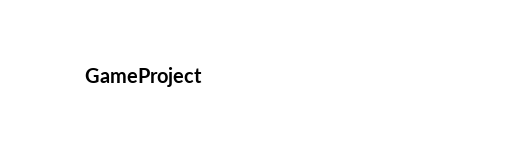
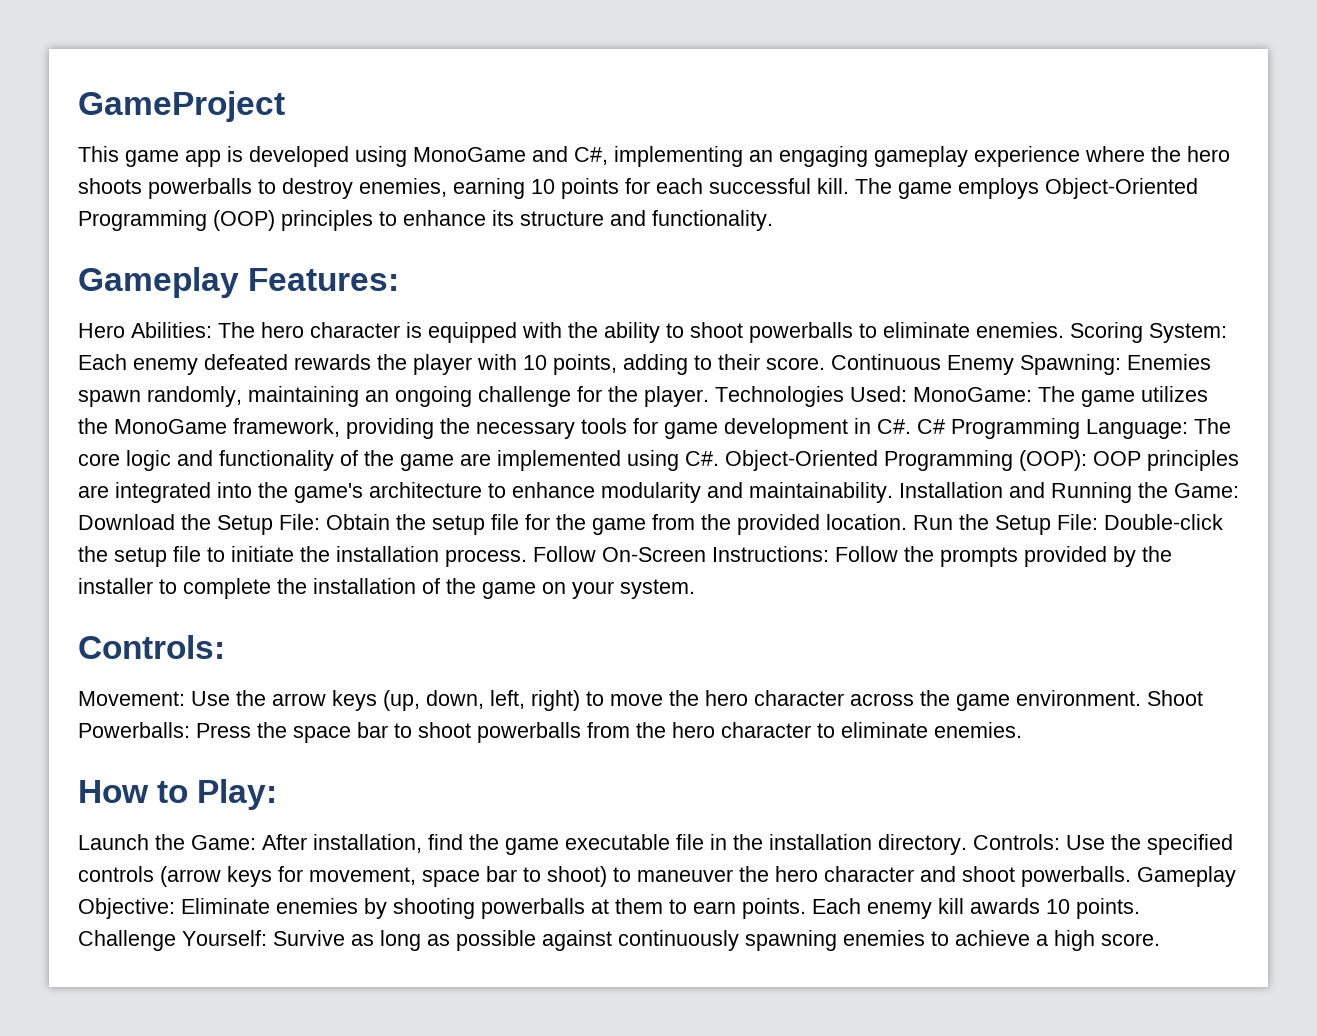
+ This game app is developed using MonoGame and C#, implementing an engaging gameplay experience where the hero shoots powerballs to destroy enemies, earning 10 points for each successful kill. The game employs Object-Oriented Programming (OOP) principles to enhance its structure and functionality.
+ Gameplay Features:
+ Hero Abilities: The hero character is equipped with the ability to shoot powerballs to eliminate enemies. Scoring System: Each enemy defeated rewards the player with 10 points, adding to their score. Continuous Enemy Spawning: Enemies spawn randomly, maintaining an ongoing challenge for the player. Technologies Used: MonoGame: The game utilizes the MonoGame framework, providing the necessary tools for game development in C#. C# Programming Language: The core logic and functionality of the game are implemented using C#. Object-Oriented Programming (OOP): OOP principles are integrated into the game's architecture to enhance modularity and maintainability. Installation and Running the Game: Download the Setup File: Obtain the setup file for the game from the provided location. Run the Setup File: Double-click the setup file to initiate the installation process. Follow On-Screen Instructions: Follow the prompts provided by the installer to complete the installation of the game on your system.
+ Controls:
+ Movement: Use the arrow keys (up, down, left, right) to move the hero character across the game environment. Shoot Powerballs: Press the space bar to shoot powerballs from the hero character to eliminate enemies.
+ How to Play:
+ Launch the Game: After installation, find the game executable file in the installation directory. Controls: Use the specified controls (arrow keys for movement, space bar to shoot) to maneuver the hero character and shoot powerballs. Gameplay Objective: Eliminate enemies by shooting powerballs at them to earn points. Each enemy kill awards 10 points. Challenge Yourself: Survive as long as possible against continuously spawning enemies to achieve a high score.

